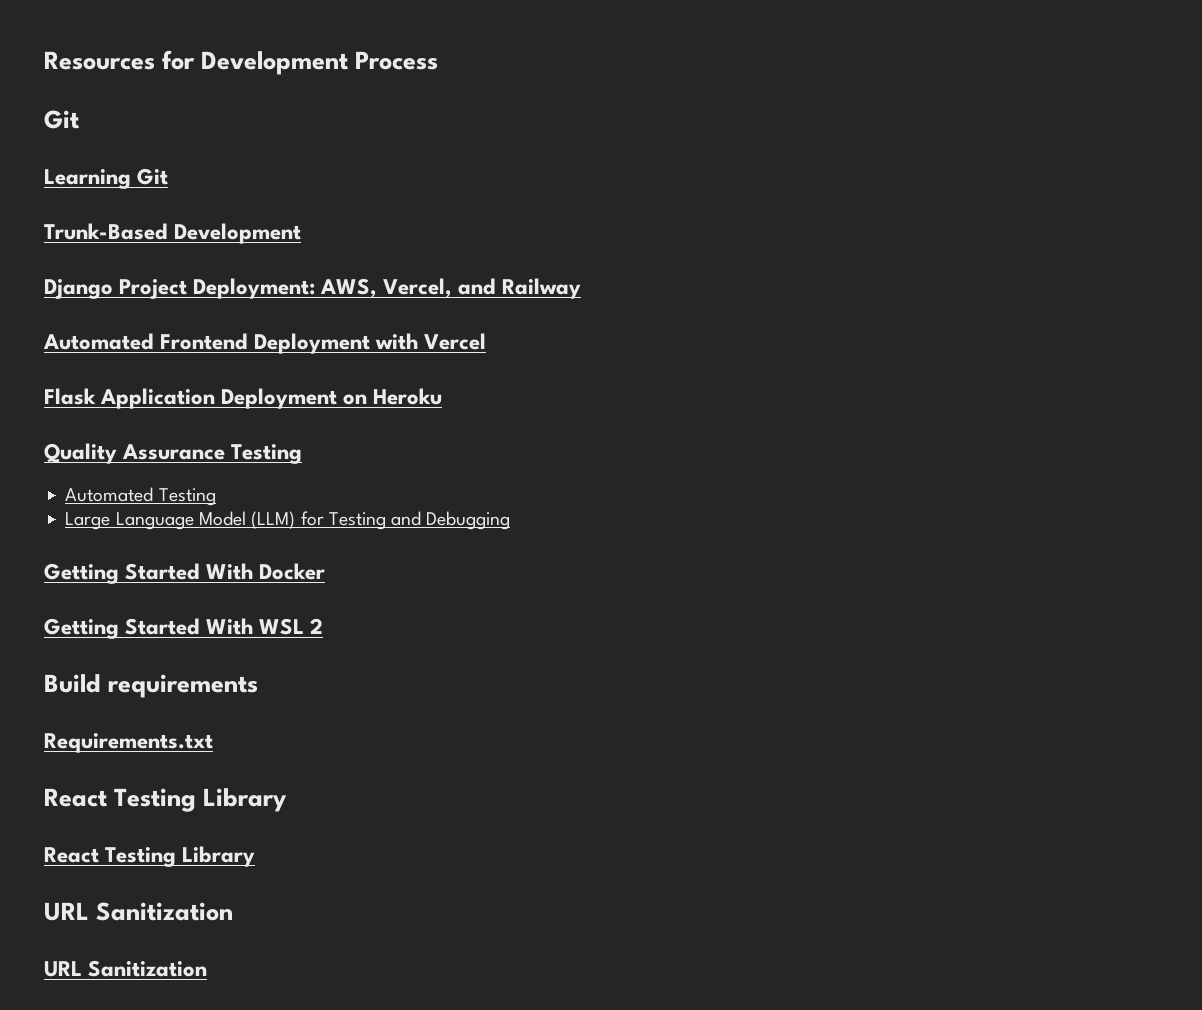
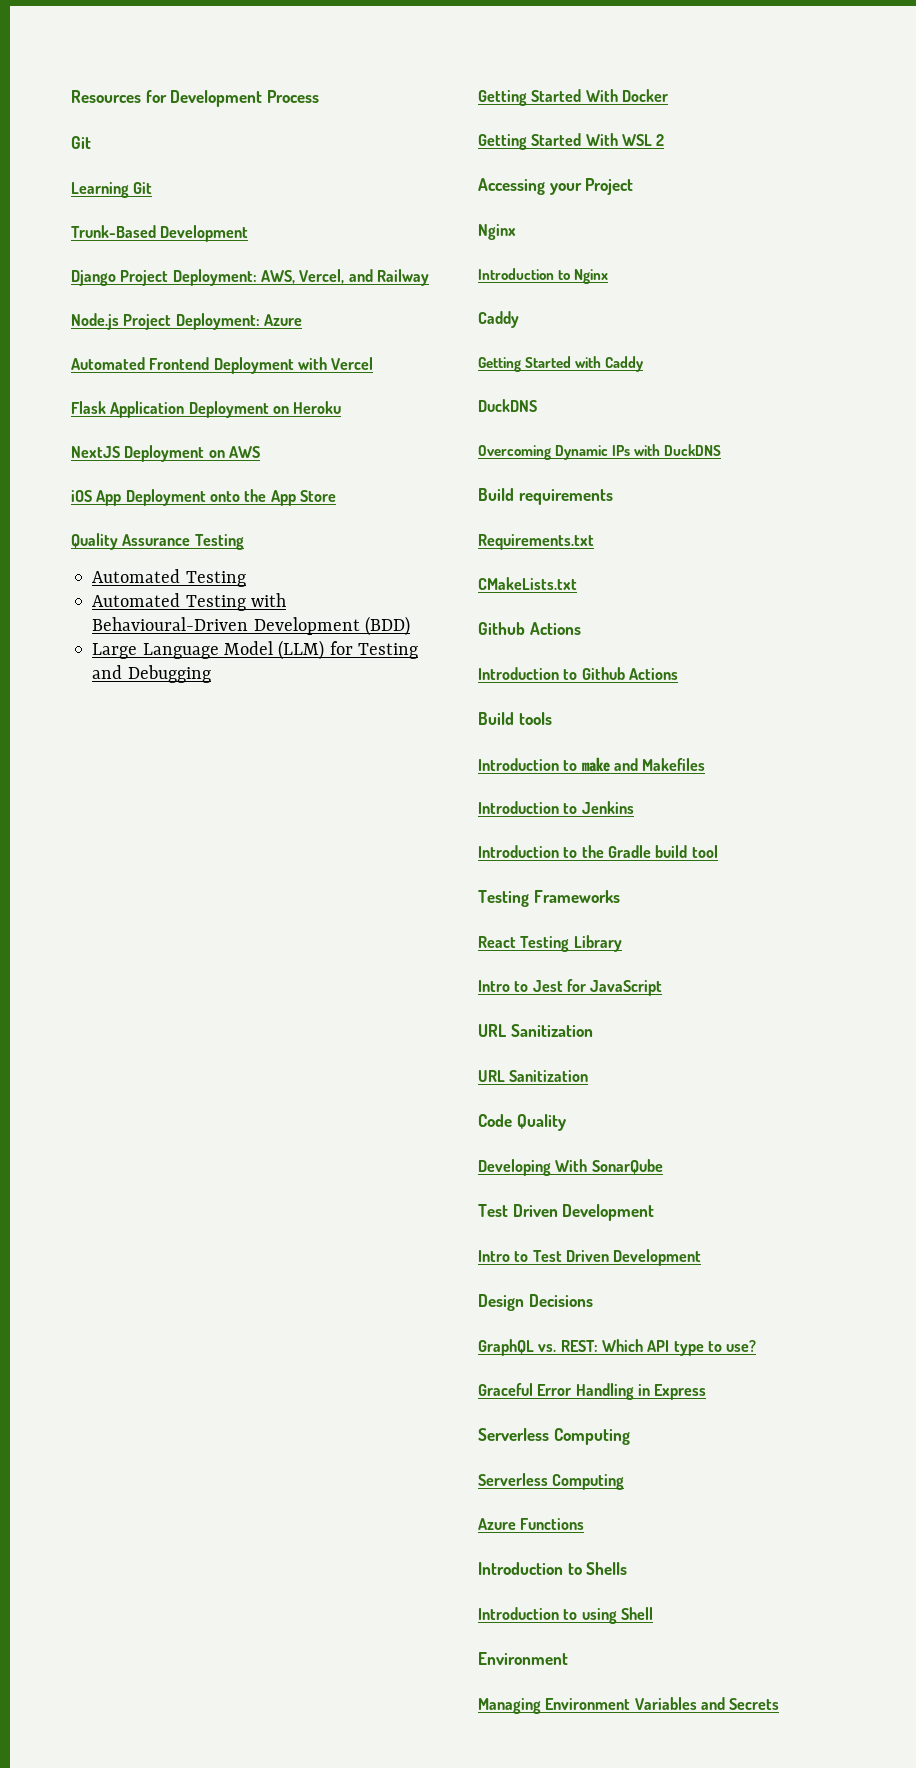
+ Node.js Project Deployment: Azure
+ NextJS Deployment on AWS
+ iOS App Deployment onto the App Store
+ Automated Testing with Behavioural-Driven Development (BDD)
+ Accessing your Project
+ Nginx
+ Introduction to Nginx
+ Caddy
+ Getting Started with Caddy
+ DuckDNS
+ Overcoming Dynamic IPs with DuckDNS
  Build requirements
  Requirements.txt
+ CMakeLists.txt
+ Github Actions
+ Introduction to Github Actions
+ Build tools
+ Introduction to make and Makefiles
+ Introduction to Jenkins
+ Introduction to the Gradle build tool
+ Testing Frameworks
  React Testing Library
- React Testing Library
+ Intro to Jest for JavaScript
  URL Sanitization
  URL Sanitization
+ Code Quality
+ Developing With SonarQube
+ Test Driven Development
+ Intro to Test Driven Development
+ Design Decisions
+ GraphQL vs. REST: Which API type to use?
+ Graceful Error Handling in Express
+ Serverless Computing
+ Serverless Computing
+ Azure Functions
+ Introduction to Shells
+ Introduction to using Shell
+ Environment
+ Managing Environment Variables and Secrets

